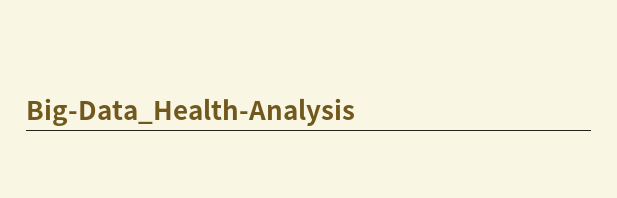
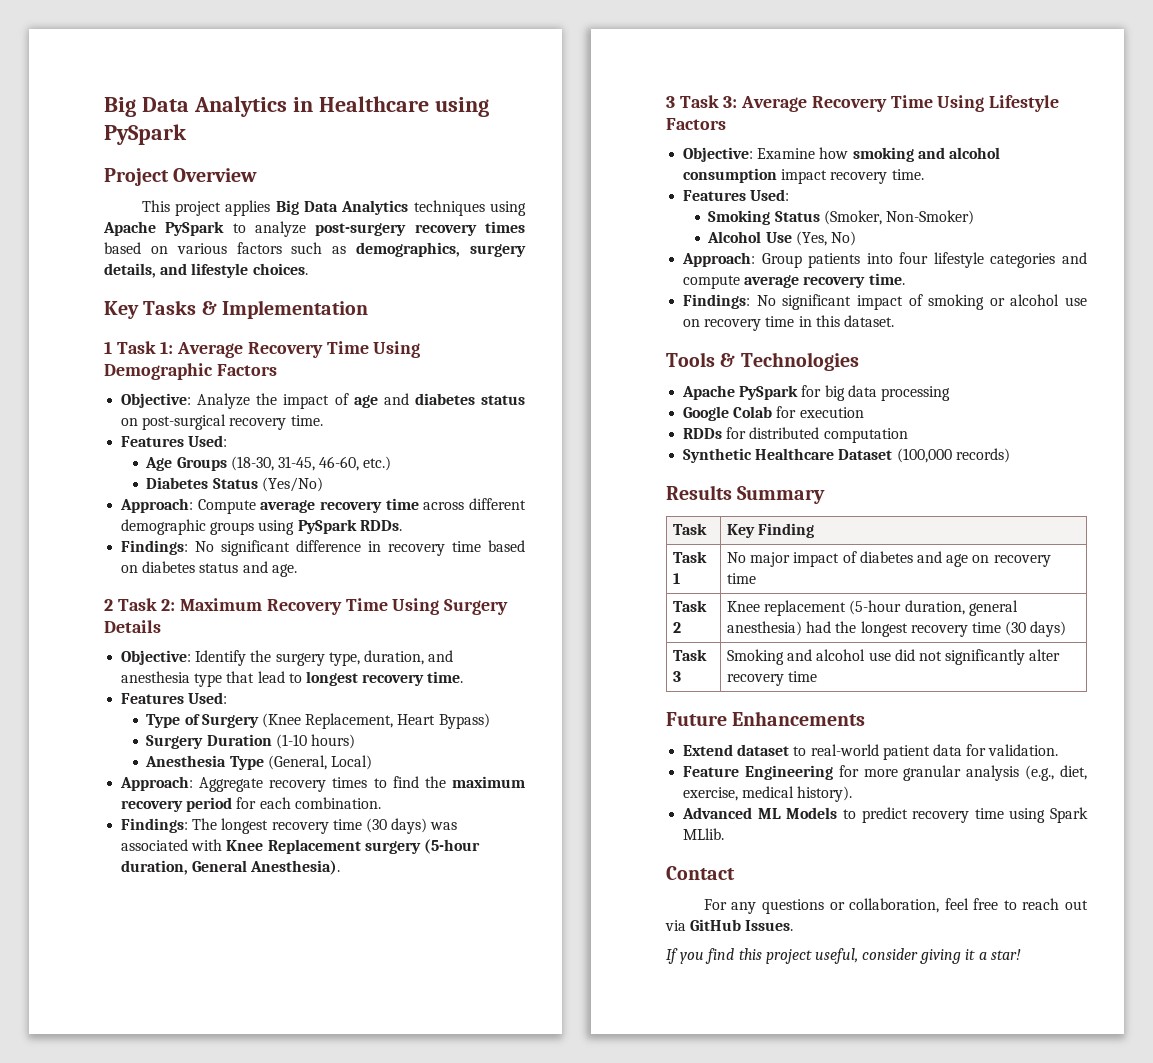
- Big-Data_Health-Analysis
+ Big Data Analytics in Healthcare using PySpark
+ Project Overview
+ This project applies Big Data Analytics techniques using Apache PySpark to analyze post-surgery recovery times based on various factors such as demographics, surgery details, and lifestyle choices.
+ Key Tasks & Implementation
+ 1 Task 1: Average Recovery Time Using Demographic Factors
+ Objective: Analyze the impact of age and diabetes status on post-surgical recovery time.
+ Features Used:
+ Age Groups (18-30, 31-45, 46-60, etc.)
+ Diabetes Status (Yes/No)
+ Approach: Compute average recovery time across different demographic groups using PySpark RDDs.
+ Findings: No significant difference in recovery time based on diabetes status and age.
+ 2 Task 2: Maximum Recovery Time Using Surgery Details
+ Objective: Identify the surgery type, duration, and anesthesia type that lead to longest recovery time.
+ Features Used:
+ Type of Surgery (Knee Replacement, Heart Bypass)
+ Surgery Duration (1-10 hours)
+ Anesthesia Type (General, Local)
+ Approach: Aggregate recovery times to find the maximum recovery period for each combination.
+ Findings: The longest recovery time (30 days) was associated with Knee Replacement surgery (5-hour duration, General Anesthesia).
+ 3 Task 3: Average Recovery Time Using Lifestyle Factors
+ Objective: Examine how smoking and alcohol consumption impact recovery time.
+ Features Used:
+ Smoking Status (Smoker, Non-Smoker)
+ Alcohol Use (Yes, No)
+ Approach: Group patients into four lifestyle categories and compute average recovery time.
+ Findings: No significant impact of smoking or alcohol use on recovery time in this dataset.
+ Tools & Technologies
+ Apache PySpark for big data processing
+ Google Colab for execution
+ RDDs for distributed computation
+ Synthetic Healthcare Dataset (100,000 records)
+ Results Summary
+ Task | Key Finding
+ Task 1 | No major impact of diabetes and age on recovery time
+ Task 2 | Knee replacement (5-hour duration, general anesthesia) had the longest recovery time (30 days)
+ Task 3 | Smoking and alcohol use did not significantly alter recovery time
+ Future Enhancements
+ Extend dataset to real-world patient data for validation.
+ Feature Engineering for more granular analysis (e.g., diet, exercise, medical history).
+ Advanced ML Models to predict recovery time using Spark MLlib.
+ Contact
+ For any questions or collaboration, feel free to reach out via GitHub Issues.
+ If you find this project useful, consider giving it a star!

